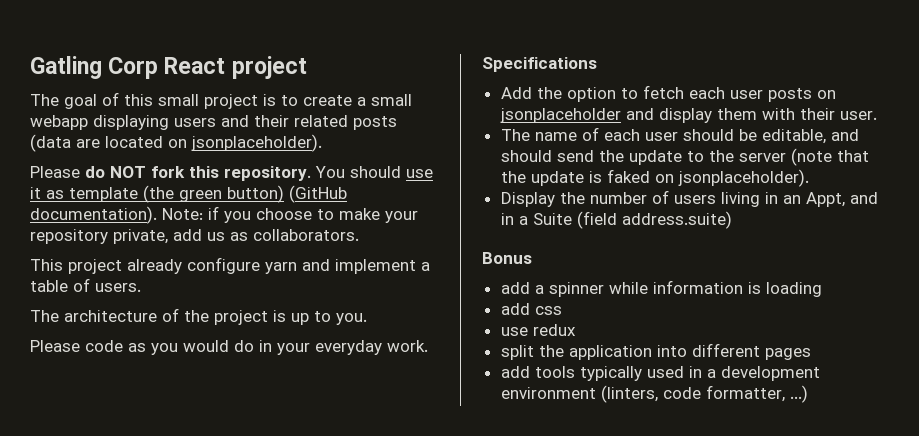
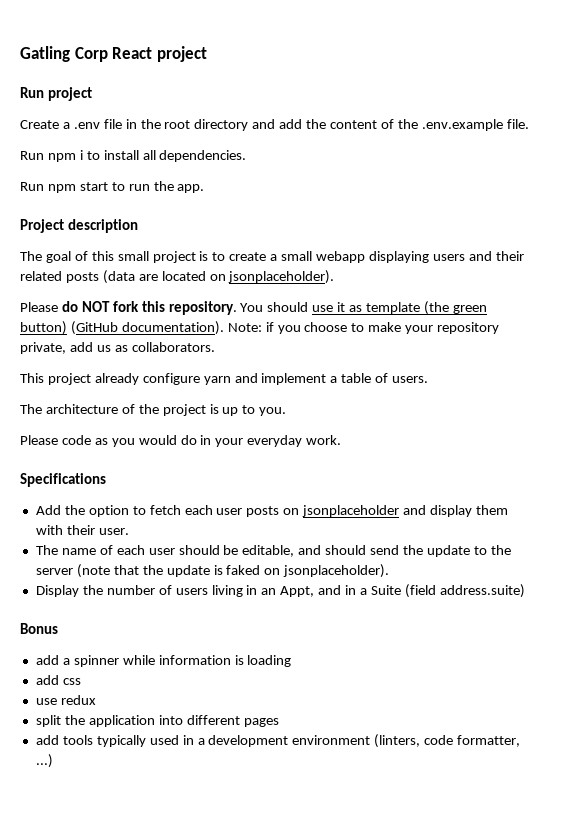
+ Run project
+ Create a .env file in the root directory and add the content of the .env.example file.
+ Run npm i to install all dependencies.
+ Run npm start to run the app.
+ Project description

